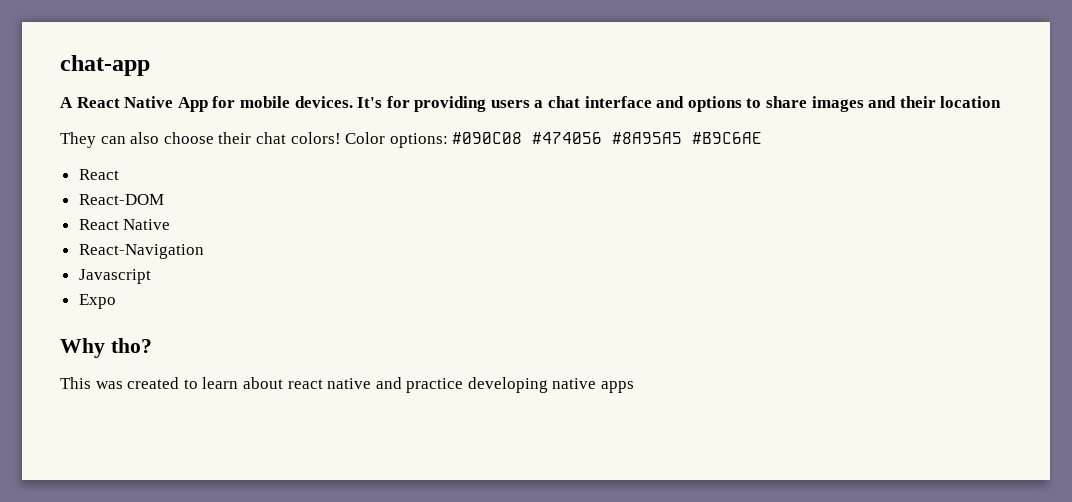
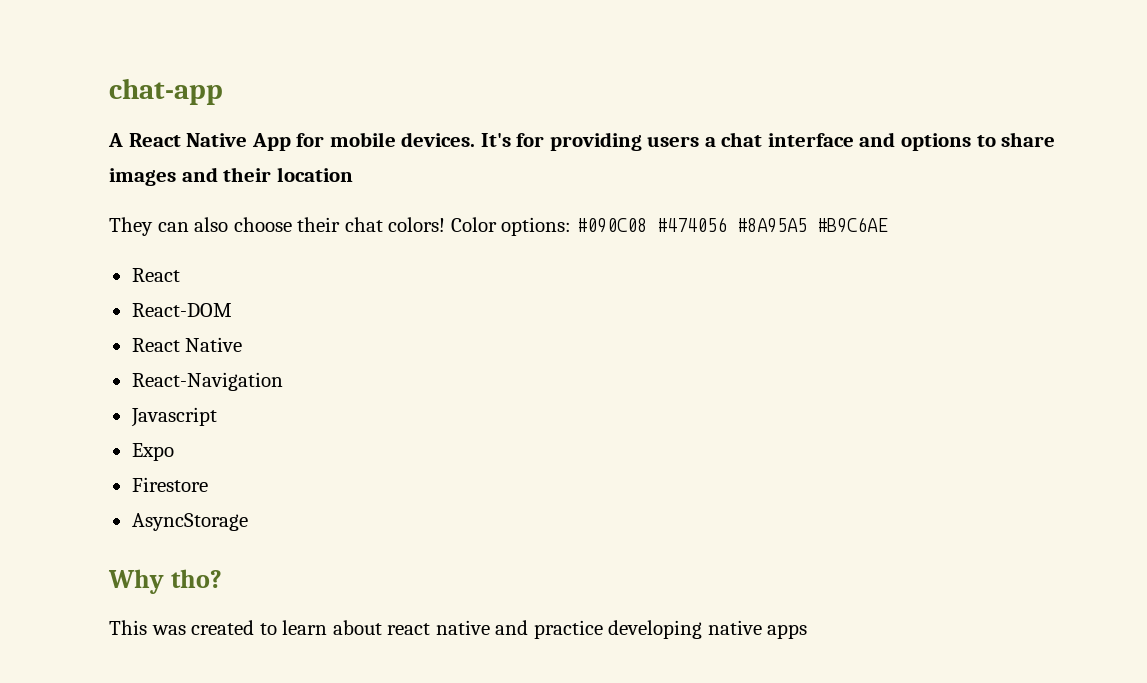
+ Firestore
+ AsyncStorage

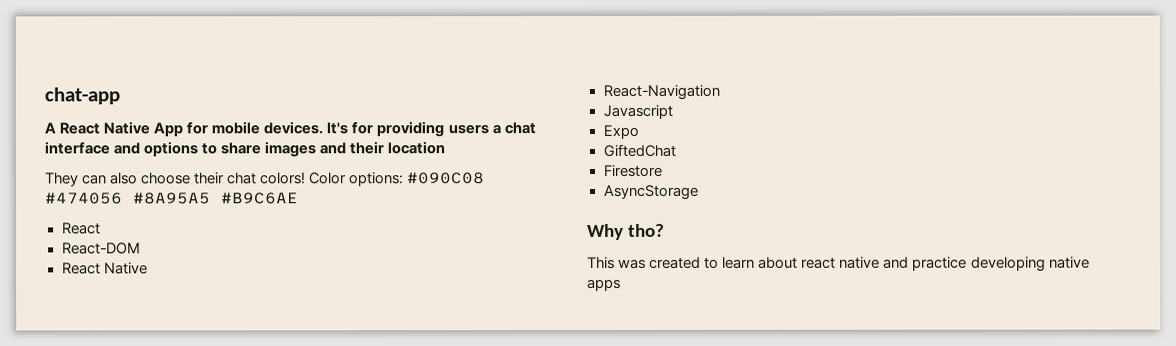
+ GiftedChat

